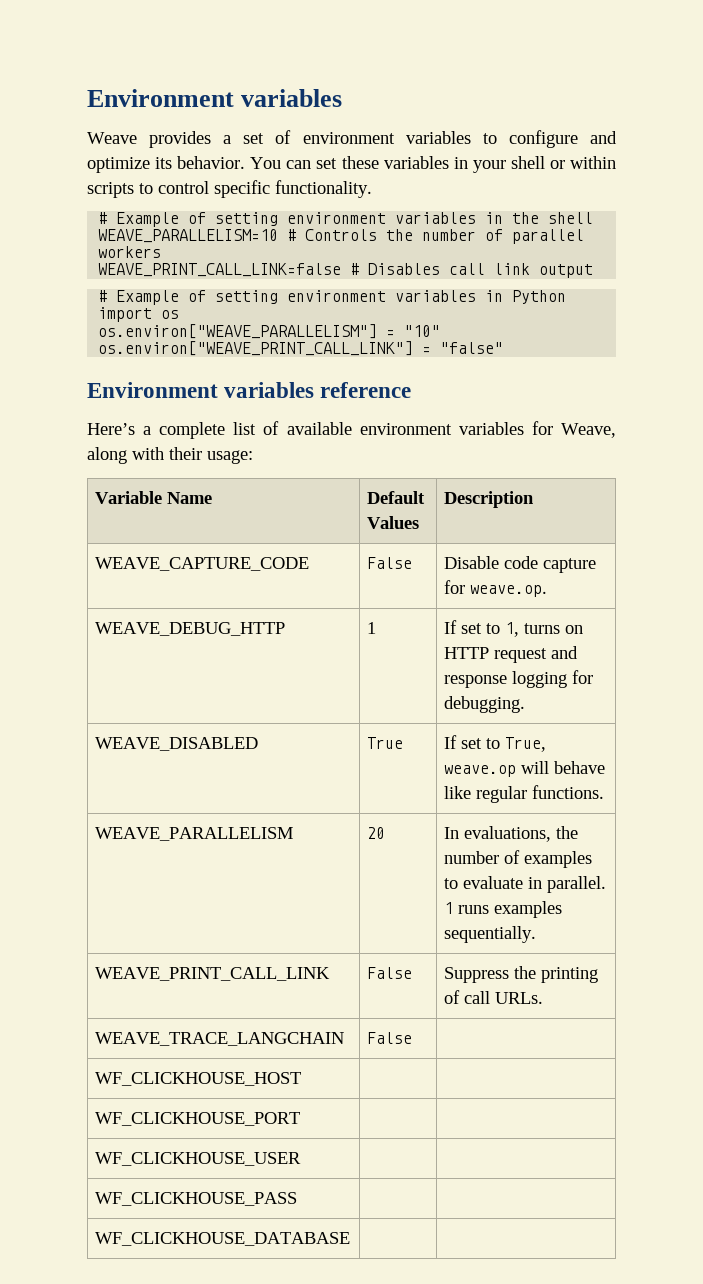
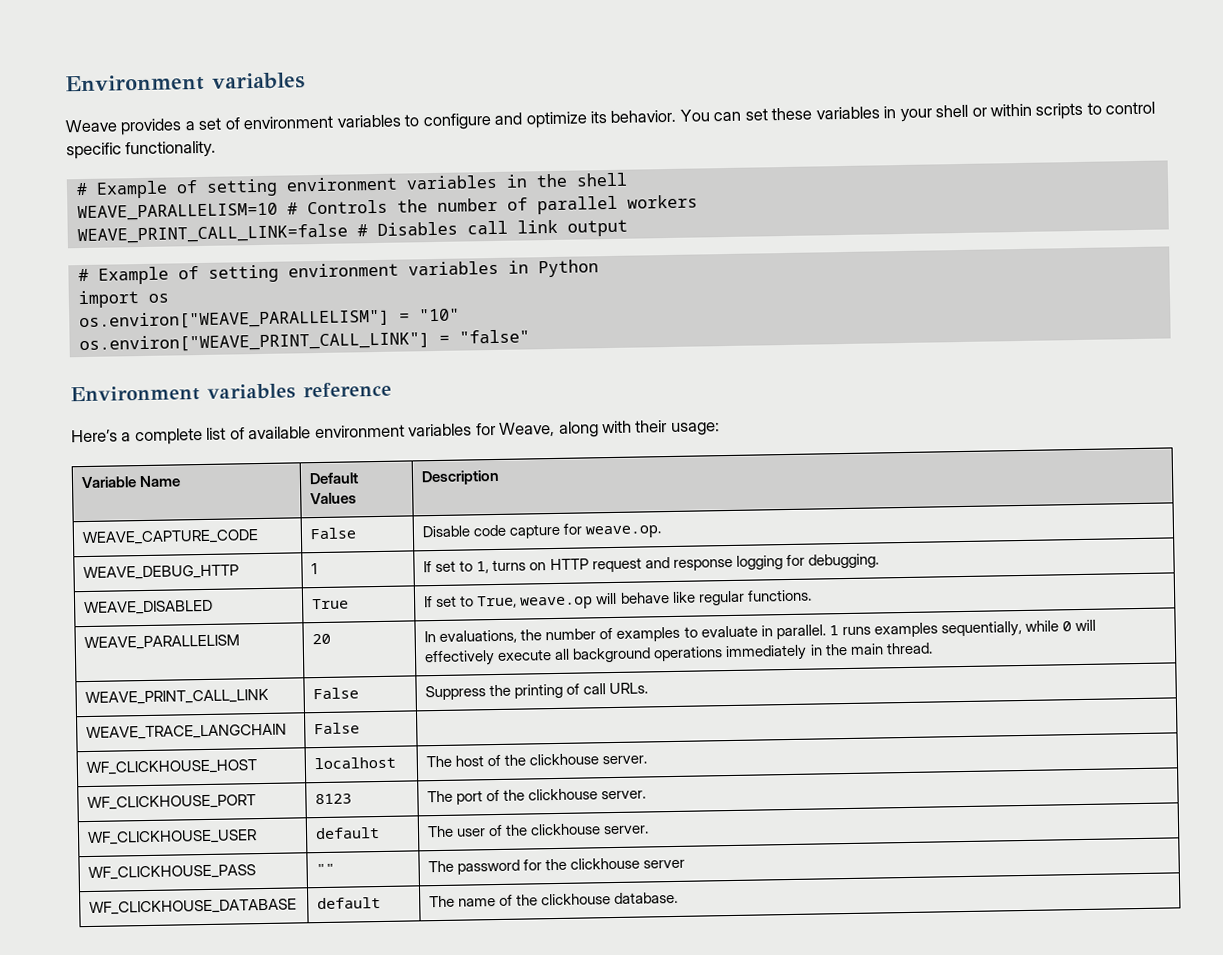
- WEAVE_PARALLELISM | 20 | In evaluations, the number of examples to evaluate in parallel. 1 runs examples sequentially.
+ WEAVE_PARALLELISM | 20 | In evaluations, the number of examples to evaluate in parallel. 1 runs examples sequentially, while 0 will effectively execute all background operations immediately in the main thread.
- WF_CLICKHOUSE_HOST | |
- WF_CLICKHOUSE_PORT | |
- WF_CLICKHOUSE_USER | |
- WF_CLICKHOUSE_PASS | |
- WF_CLICKHOUSE_DATABASE | |
+ WF_CLICKHOUSE_HOST | localhost | The host of the clickhouse server.
+ WF_CLICKHOUSE_PORT | 8123 | The port of the clickhouse server.
+ WF_CLICKHOUSE_USER | default | The user of the clickhouse server.
+ WF_CLICKHOUSE_PASS | "" | The password for the clickhouse server
+ WF_CLICKHOUSE_DATABASE | default | The name of the clickhouse database.

